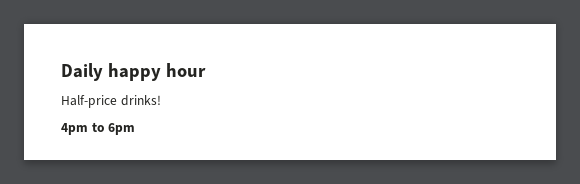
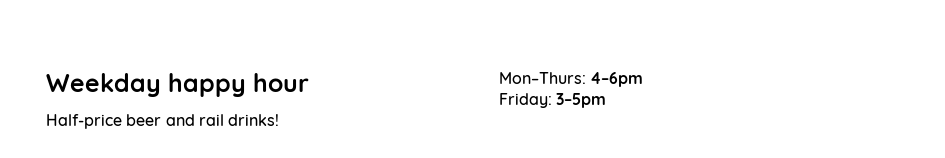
- Daily happy hour
+ Weekday happy hour
- Half-price drinks!
- 4pm to 6pm
+ Half-price beer and rail drinks!
+ Mon–Thurs: 4–6pm
+ Friday: 3–5pm

